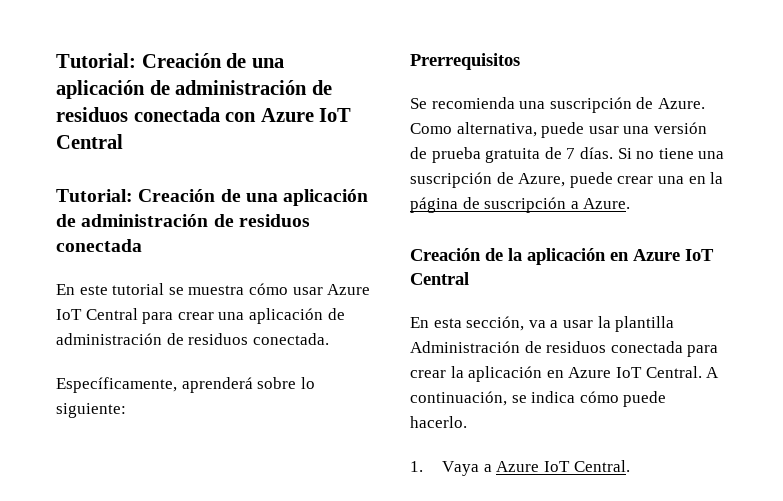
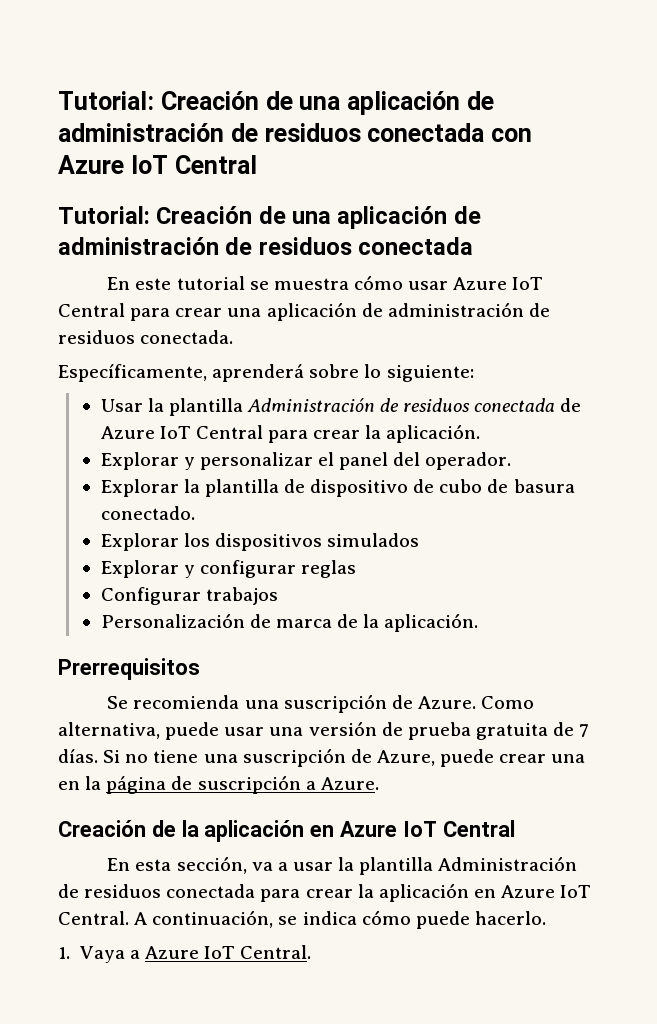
+ Usar la plantilla Administración de residuos conectada de Azure IoT Central para crear la aplicación.
+ Explorar y personalizar el panel del operador.
+ Explorar la plantilla de dispositivo de cubo de basura conectado.
+ Explorar los dispositivos simulados
+ Explorar y configurar reglas
+ Configurar trabajos
+ Personalización de marca de la aplicación.

